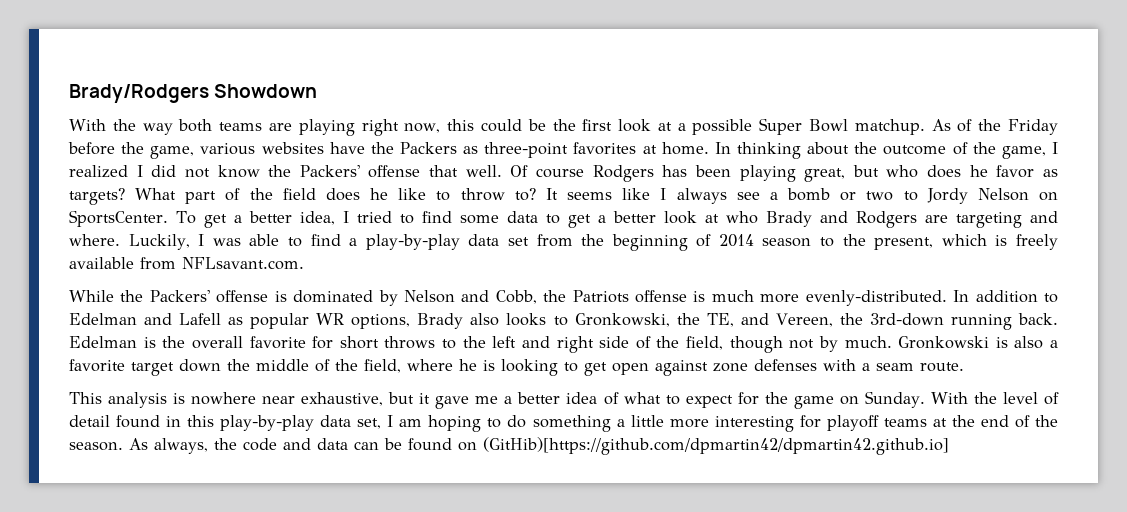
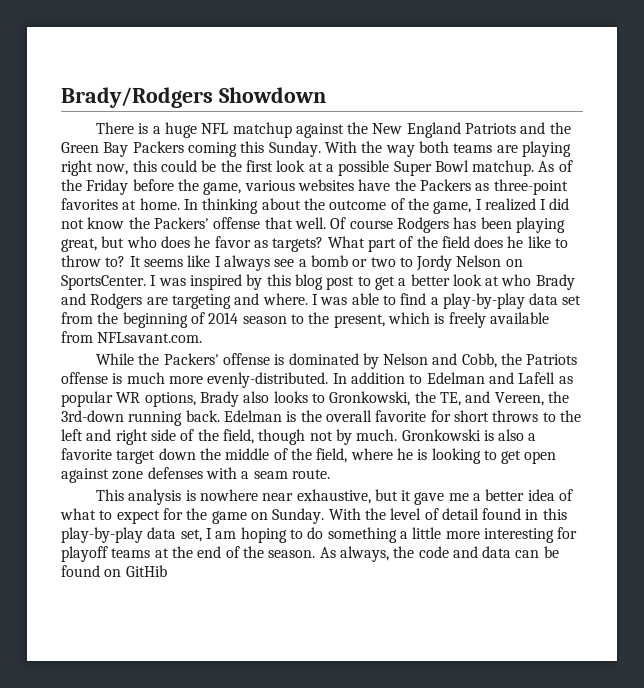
+ There is a huge NFL matchup against the New England Patriots and the Green Bay Packers coming this Sunday.
- To get a better idea, I tried to find some data to get a better look at who Brady and Rodgers are targeting and where.
+ I was inspired by this blog post to get a better look at who Brady and Rodgers are targeting and where.
- Luckily, I was able to find a play-by-play data set from the beginning of 2014 season to the present, which is freely available from NFLsavant.com.
+ I was able to find a play-by-play data set from the beginning of 2014 season to the present, which is freely available from NFLsavant.com.
- As always, the code and data can be found on (GitHib)[https://github.com/dpmartin42/dpmartin42.github.io]
+ As always, the code and data can be found on GitHib

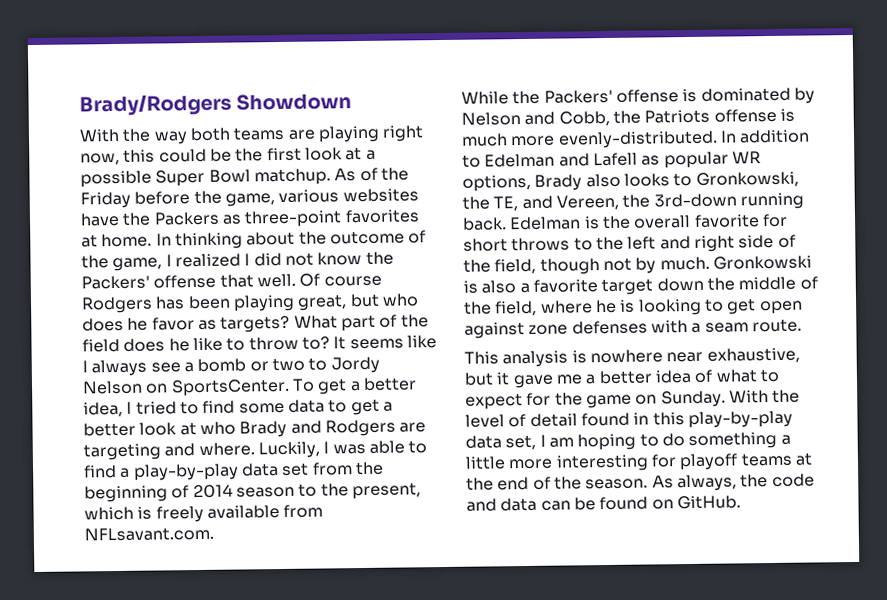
- There is a huge NFL matchup against the New England Patriots and the Green Bay Packers coming this Sunday.
- I was inspired by this blog post to get a better look at who Brady and Rodgers are targeting and where.
+ To get a better idea, I tried to find some data to get a better look at who Brady and Rodgers are targeting and where.
- I was able to find a play-by-play data set from the beginning of 2014 season to the present, which is freely available from NFLsavant.com.
+ Luckily, I was able to find a play-by-play data set from the beginning of 2014 season to the present, which is freely available from NFLsavant.com.
- As always, the code and data can be found on GitHib
+ As always, the code and data can be found on GitHub.

